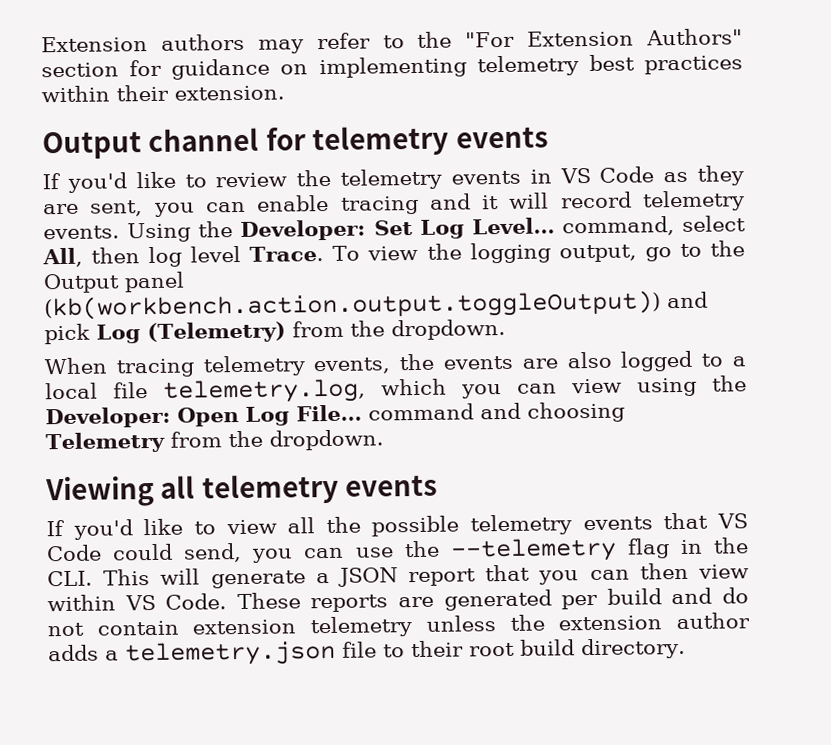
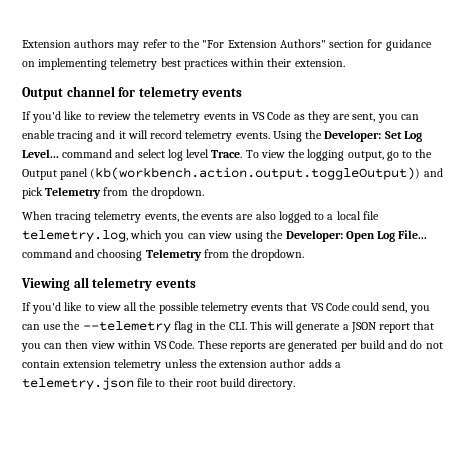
- Using the Developer: Set Log Level... command, select All, then log level Trace.
+ Using the Developer: Set Log Level... command and select log level Trace.
- To view the logging output, go to the Output panel (kb(workbench.action.output.toggleOutput)) and pick Log (Telemetry) from the dropdown.
+ To view the logging output, go to the Output panel (kb(workbench.action.output.toggleOutput)) and pick Telemetry from the dropdown.

